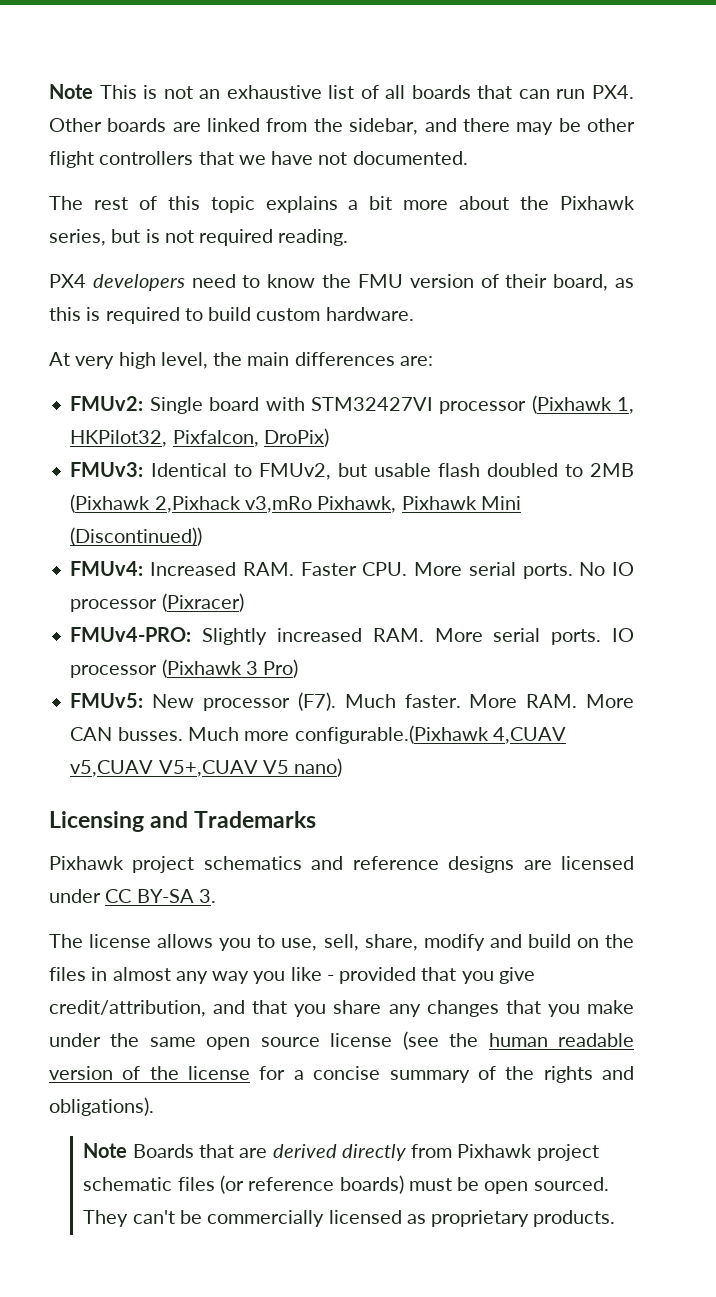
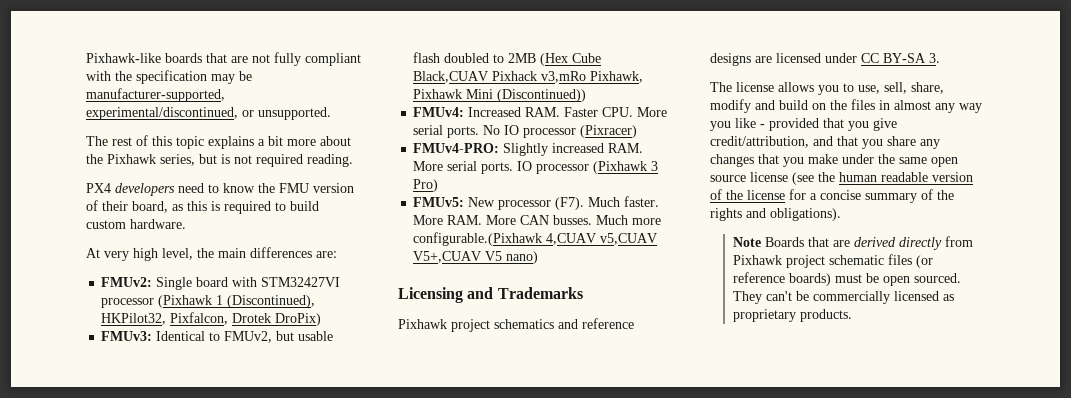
- Note This is not an exhaustive list of all boards that can run PX4. Other boards are linked from the sidebar, and there may be other flight controllers that we have not documented.
+ Pixhawk-like boards that are not fully compliant with the specification may be manufacturer-supported, experimental/discontinued, or unsupported.
- FMUv2: Single board with STM32427VI processor (Pixhawk 1, HKPilot32, Pixfalcon, DroPix)
+ FMUv2: Single board with STM32427VI processor (Pixhawk 1 (Discontinued), HKPilot32, Pixfalcon, Drotek DroPix)
- FMUv3: Identical to FMUv2, but usable flash doubled to 2MB (Pixhawk 2,Pixhack v3,mRo Pixhawk, Pixhawk Mini (Discontinued))
+ FMUv3: Identical to FMUv2, but usable flash doubled to 2MB (Hex Cube Black,CUAV Pixhack v3,mRo Pixhawk, Pixhawk Mini (Discontinued))

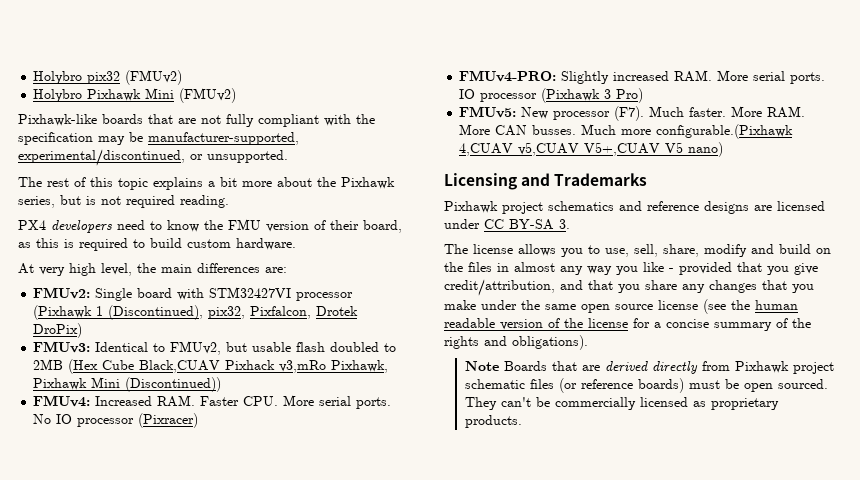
+ Holybro pix32 (FMUv2)
+ Holybro Pixhawk Mini (FMUv2)
- FMUv2: Single board with STM32427VI processor (Pixhawk 1 (Discontinued), HKPilot32, Pixfalcon, Drotek DroPix)
+ FMUv2: Single board with STM32427VI processor (Pixhawk 1 (Discontinued), pix32, Pixfalcon, Drotek DroPix)

